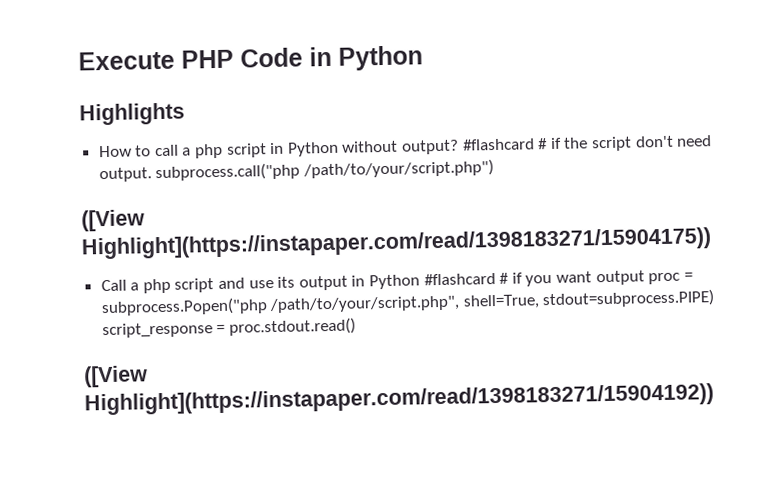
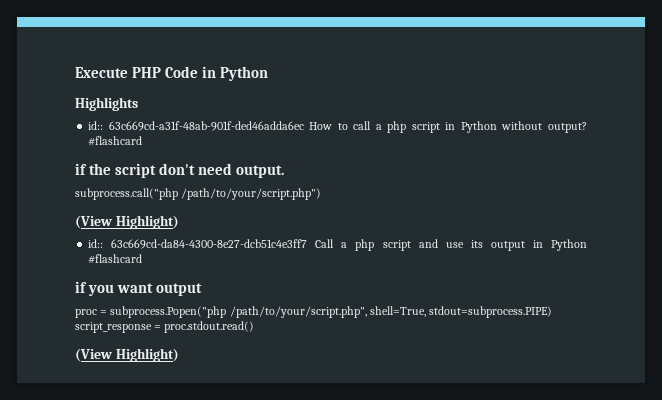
- How to call a php script in Python without output? #flashcard # if the script don't need output. subprocess.call("php /path/to/your/script.php")
- ([View Highlight](https://instapaper.com/read/1398183271/15904175))
- Call a php script and use its output in Python #flashcard # if you want output proc = subprocess.Popen("php /path/to/your/script.php", shell=True, stdout=subprocess.PIPE) script_response = proc.stdout.read()
- ([View Highlight](https://instapaper.com/read/1398183271/15904192))
+ id:: 63c669cd-a31f-48ab-901f-ded46adda6ec How to call a php script in Python without output? #flashcard
+ if the script don't need output.
+ subprocess.call("php /path/to/your/script.php")
+ (View Highlight)
+ id:: 63c669cd-da84-4300-8e27-dcb51c4e3ff7 Call a php script and use its output in Python #flashcard
+ if you want output
+ proc = subprocess.Popen("php /path/to/your/script.php", shell=True, stdout=subprocess.PIPE) script_response = proc.stdout.read()
+ (View Highlight)

